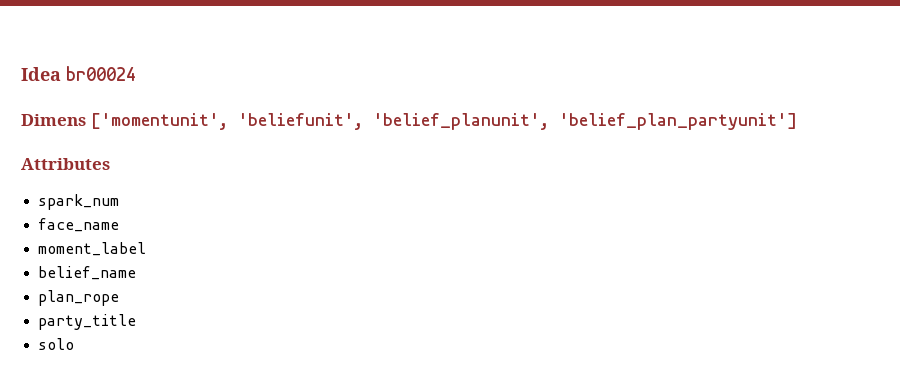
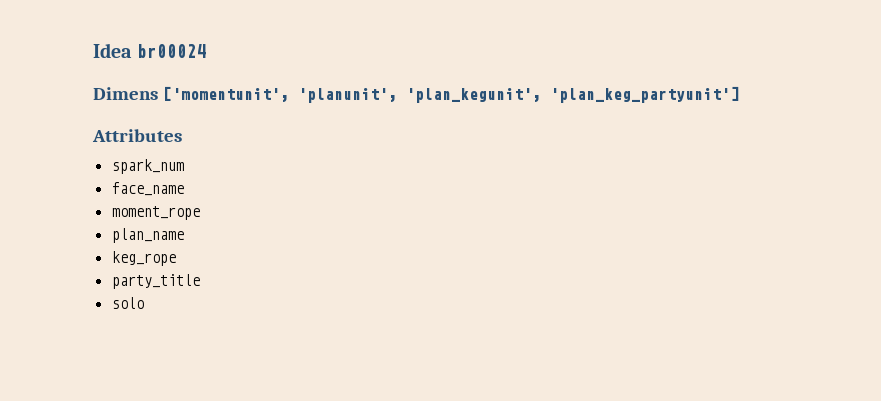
- Dimens ['momentunit', 'beliefunit', 'belief_planunit', 'belief_plan_partyunit']
+ Dimens ['momentunit', 'planunit', 'plan_kegunit', 'plan_keg_partyunit']
- moment_label
- belief_name
- plan_rope
+ moment_rope
+ plan_name
+ keg_rope

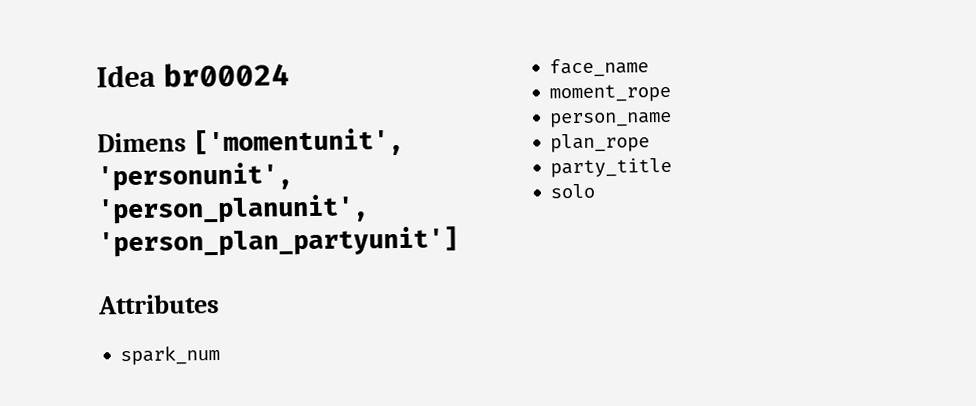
- Dimens ['momentunit', 'planunit', 'plan_kegunit', 'plan_keg_partyunit']
+ Dimens ['momentunit', 'personunit', 'person_planunit', 'person_plan_partyunit']
- plan_name
- keg_rope
+ person_name
+ plan_rope

